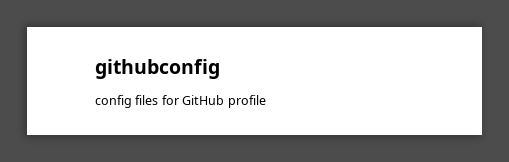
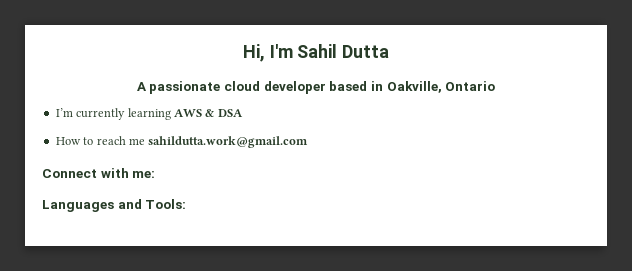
- githubconfig
- config files for GitHub profile
+ Hi, I'm Sahil Dutta
+ A passionate cloud developer based in Oakville, Ontario
+ I’m currently learning AWS & DSA
+ How to reach me sahildutta.work@gmail.com
+ Connect with me:
+ Languages and Tools:

